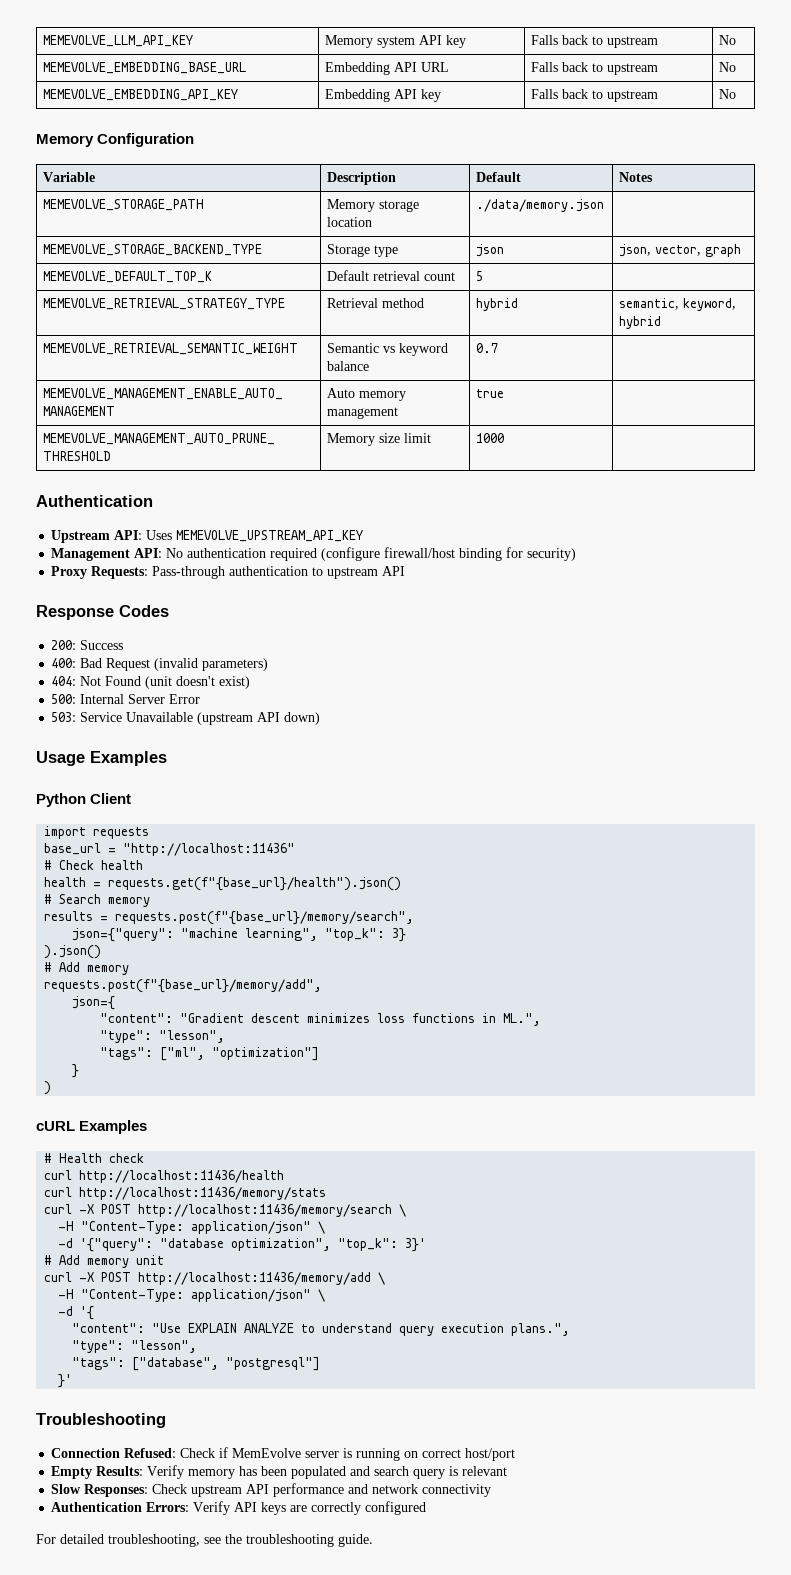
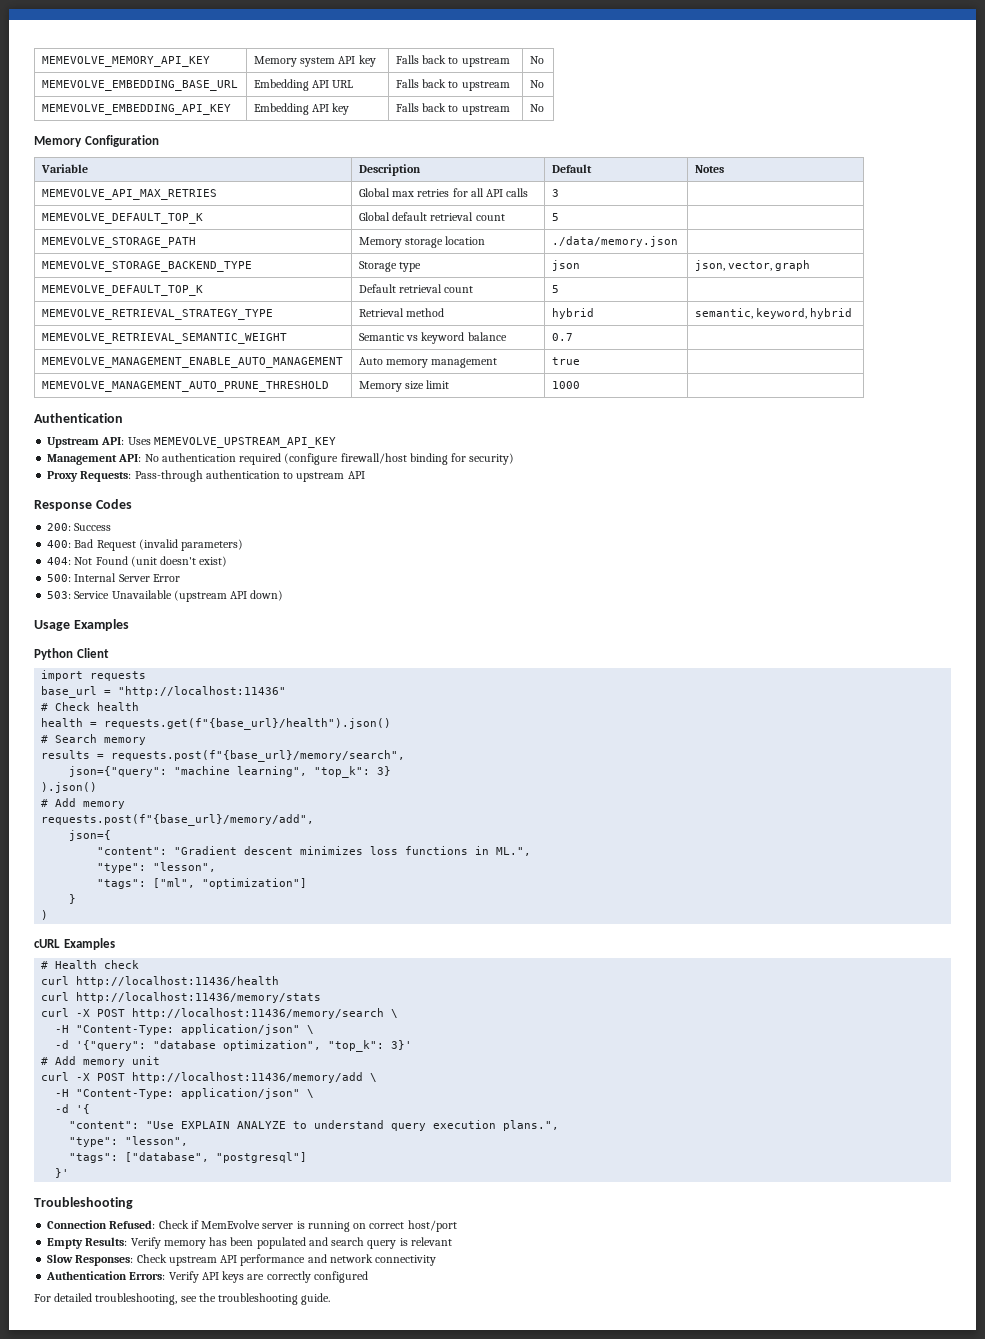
- MEMEVOLVE_LLM_API_KEY | Memory system API key | Falls back to upstream | No
+ MEMEVOLVE_MEMORY_API_KEY | Memory system API key | Falls back to upstream | No
+ MEMEVOLVE_API_MAX_RETRIES | Global max retries for all API calls | 3 |
+ MEMEVOLVE_DEFAULT_TOP_K | Global default retrieval count | 5 |

